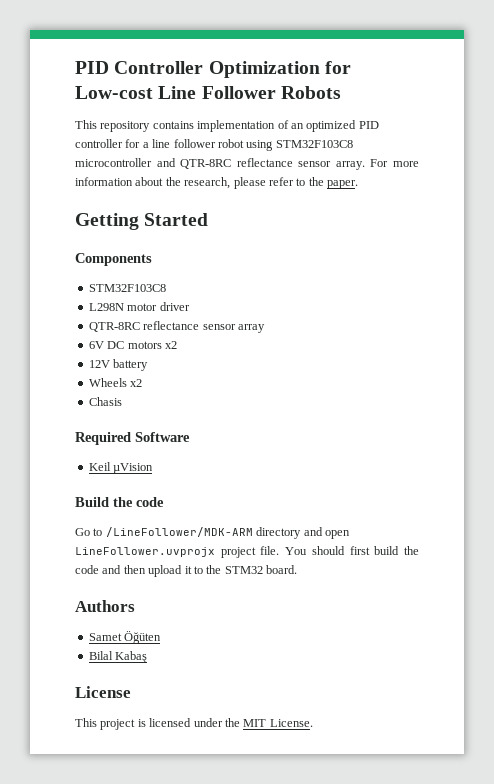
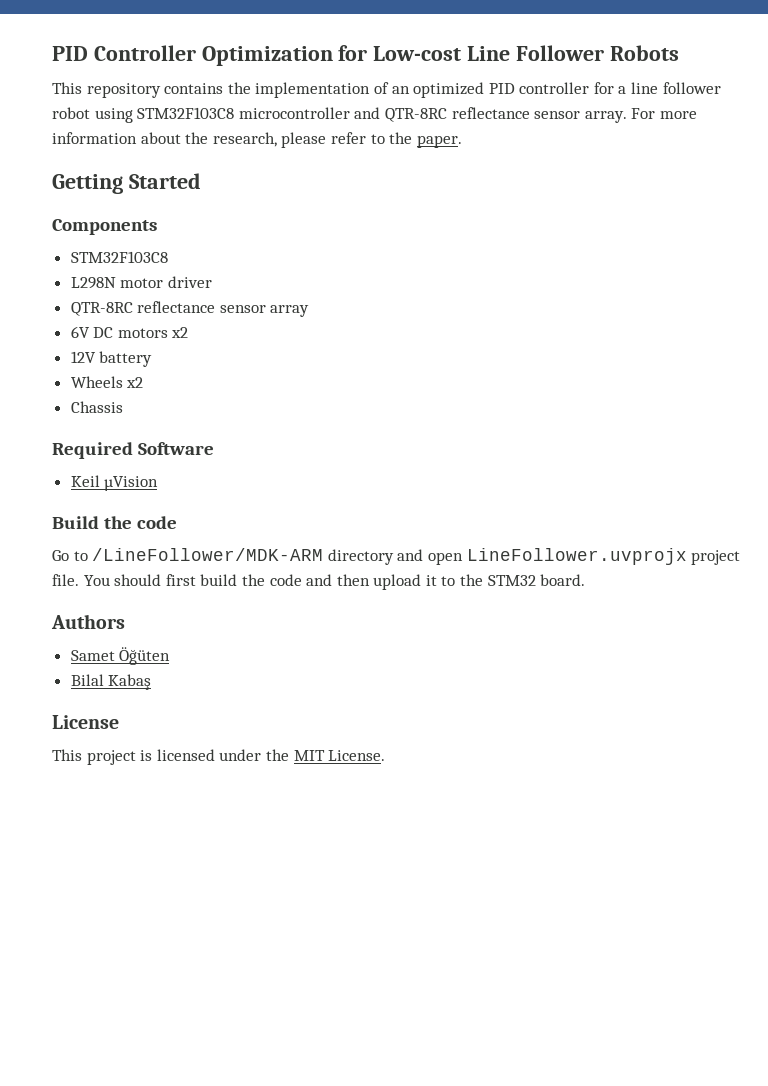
- This repository contains implementation of an optimized PID controller for a line follower robot using STM32F103C8 microcontroller and QTR-8RC reflectance sensor array.
+ This repository contains the implementation of an optimized PID controller for a line follower robot using STM32F103C8 microcontroller and QTR-8RC reflectance sensor array.
- Chasis
+ Chassis

